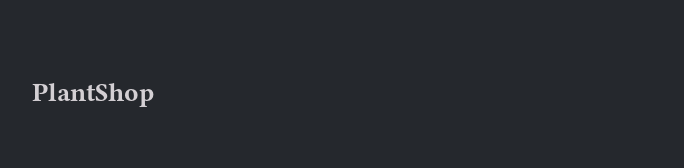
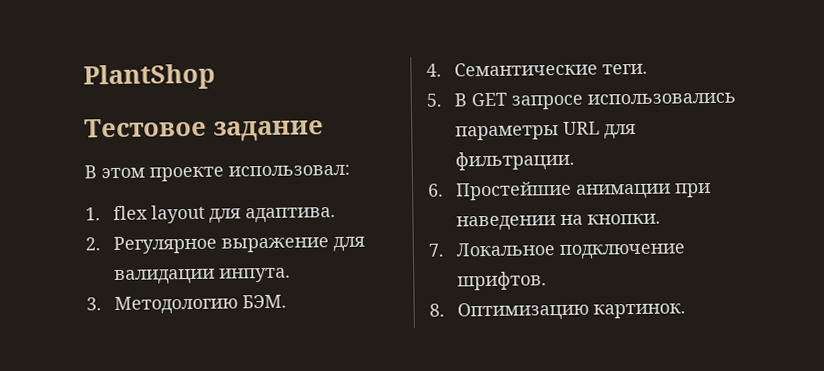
+ Тестовое задание
+ В этом проекте использовал:
+ 1. flex layout для адаптива.
+ 2. Регулярное выражение для валидации инпута.
+ 3. Методологию БЭМ.
+ 4. Семантические теги.
+ 5. В GET запросе использовались параметры URL для фильтрации.
+ 6. Простейшие анимации при наведении на кнопки.
+ 7. Локальное подключение шрифтов.
+ 8. Оптимизацию картинок.

